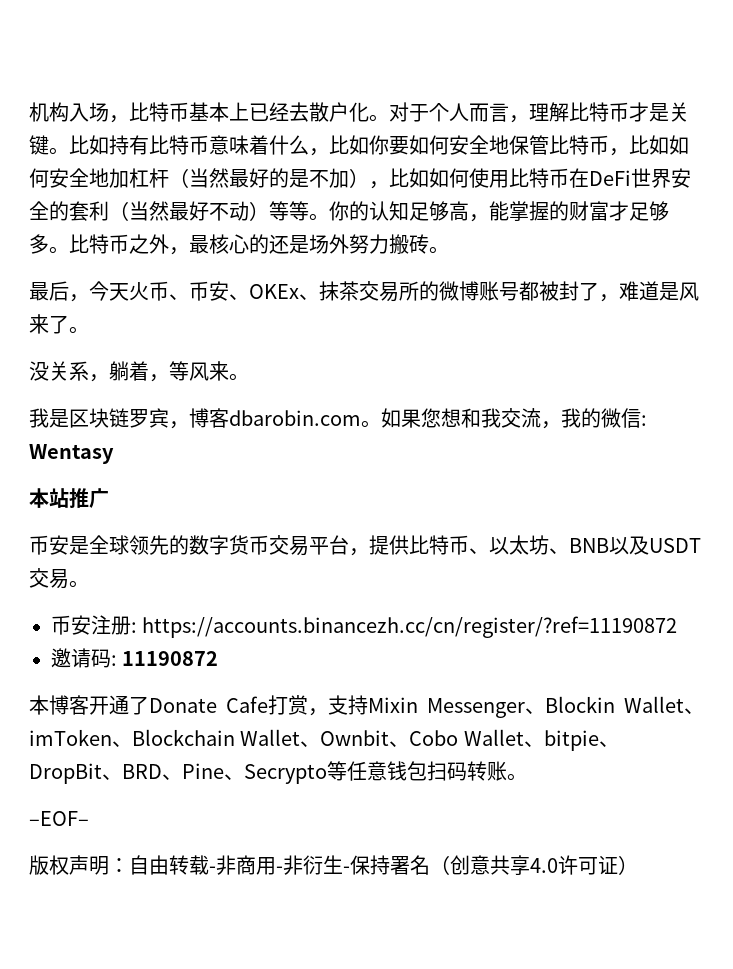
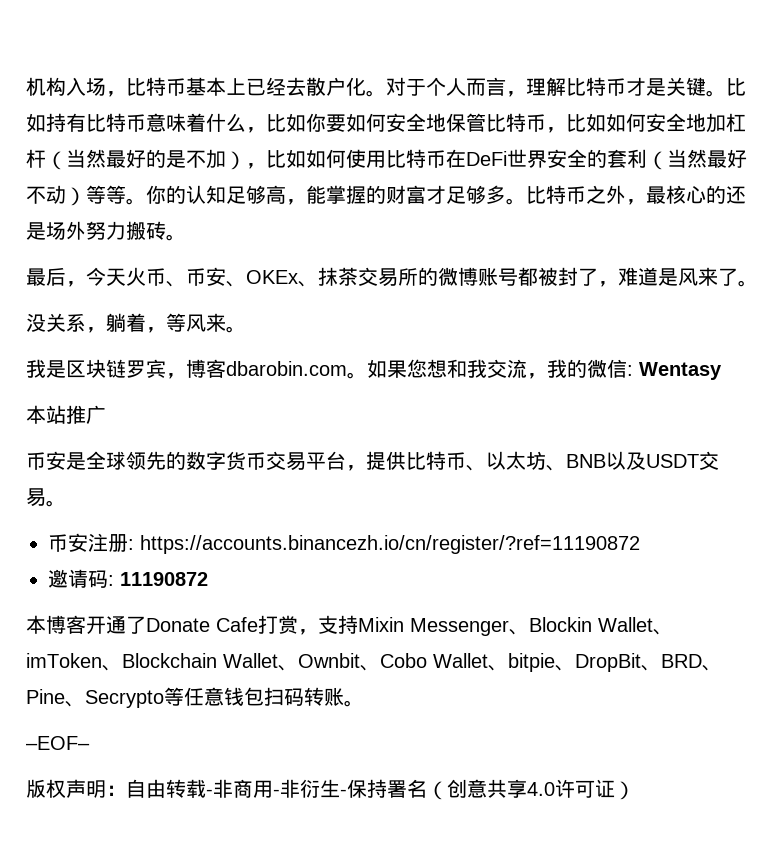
- 币安注册: https://accounts.binancezh.cc/cn/register/?ref=11190872
+ 币安注册: https://accounts.binancezh.io/cn/register/?ref=11190872

